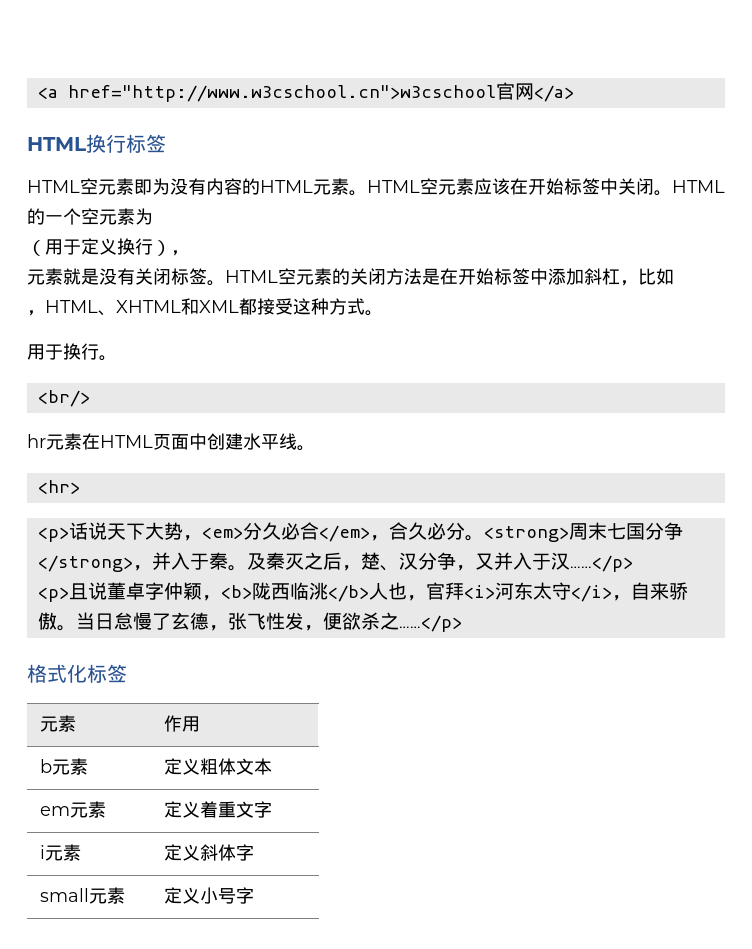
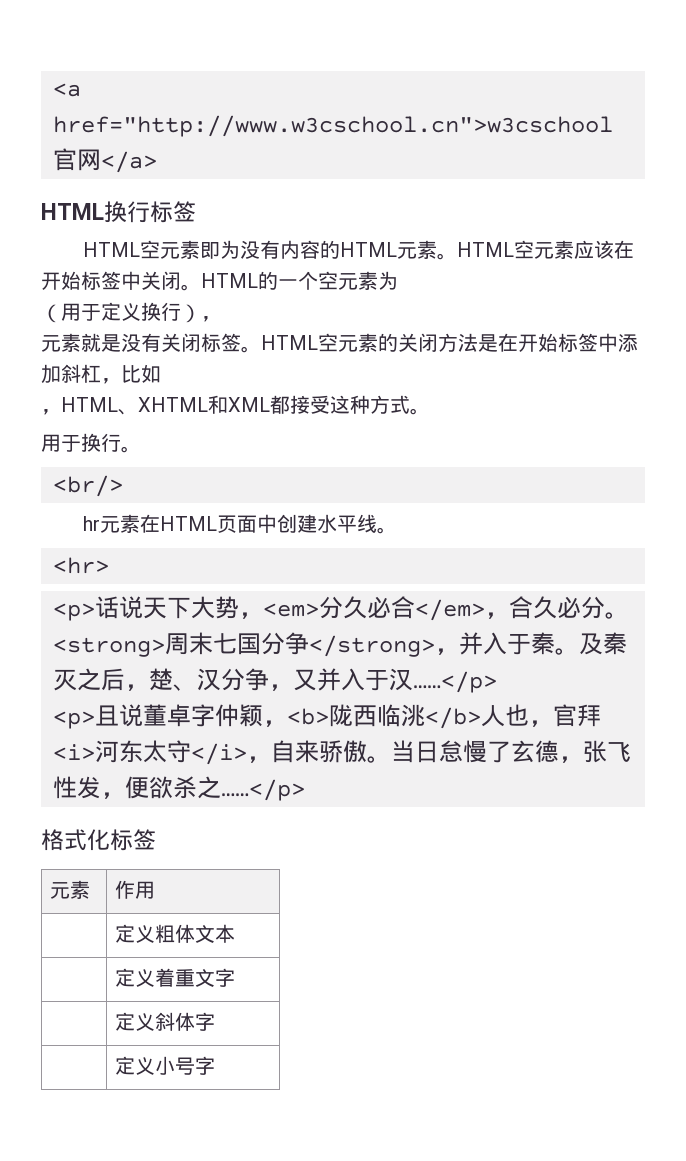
- b元素 | 定义粗体文本
+ | 定义粗体文本
- em元素 | 定义着重文字
+ | 定义着重文字
- i元素 | 定义斜体字
+ | 定义斜体字
- small元素 | 定义小号字
+ | 定义小号字

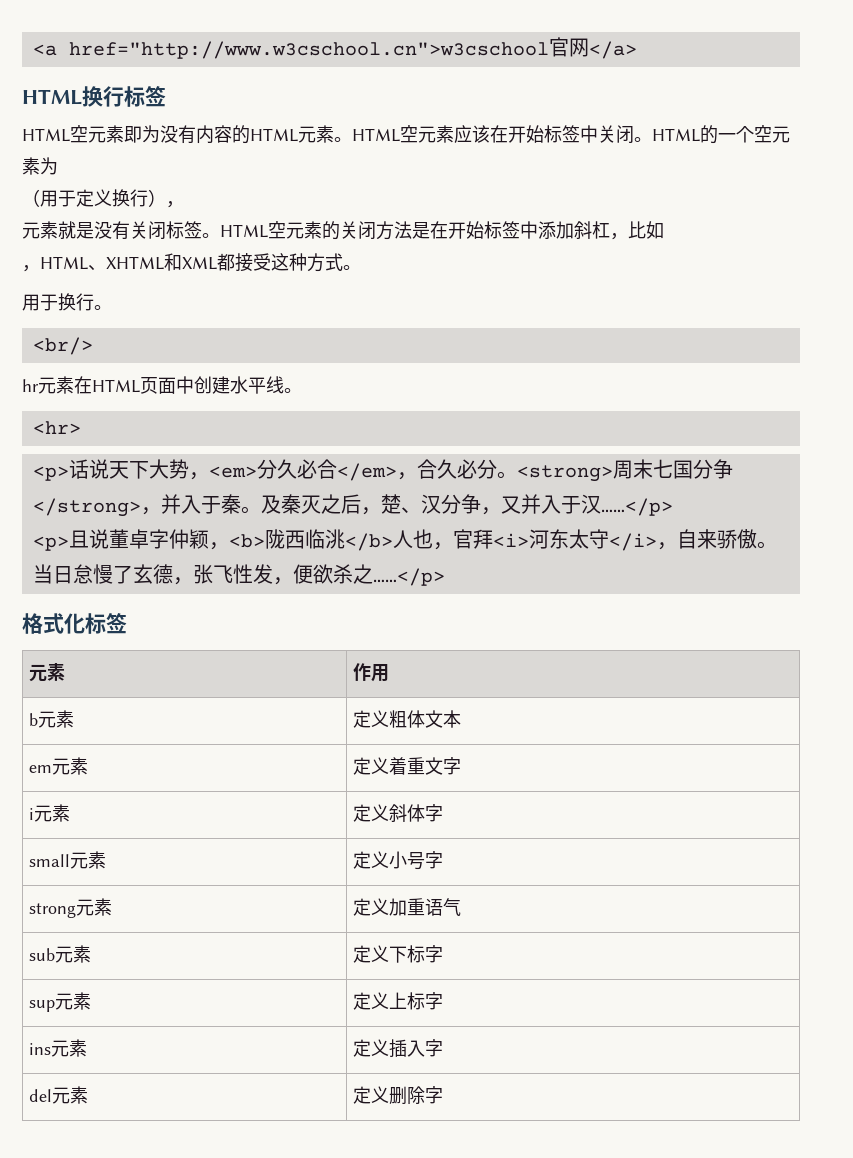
- | 定义粗体文本
+ b元素 | 定义粗体文本
- | 定义着重文字
+ em元素 | 定义着重文字
- | 定义斜体字
+ i元素 | 定义斜体字
- | 定义小号字
+ small元素 | 定义小号字
+ strong元素 | 定义加重语气
+ sub元素 | 定义下标字
+ sup元素 | 定义上标字
+ ins元素 | 定义插入字
+ del元素 | 定义删除字

